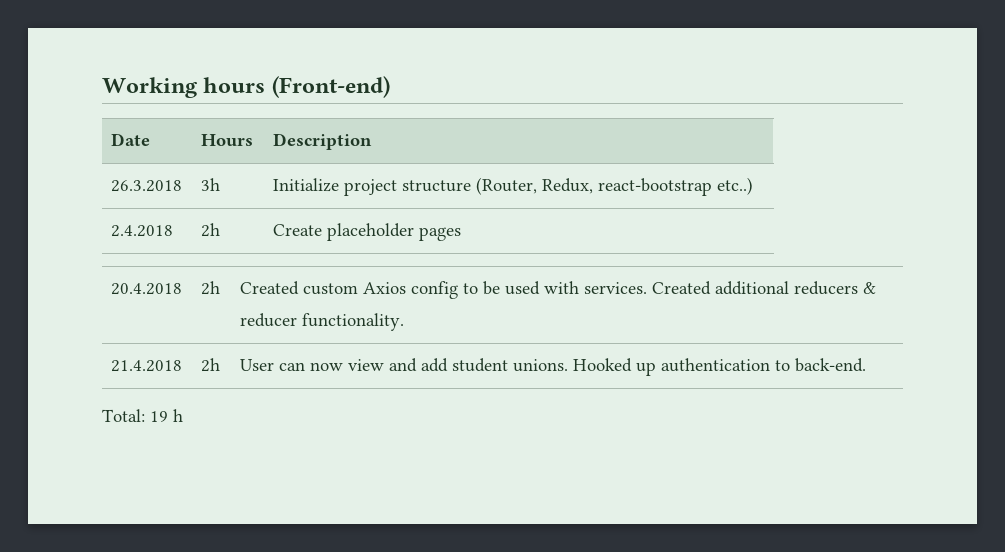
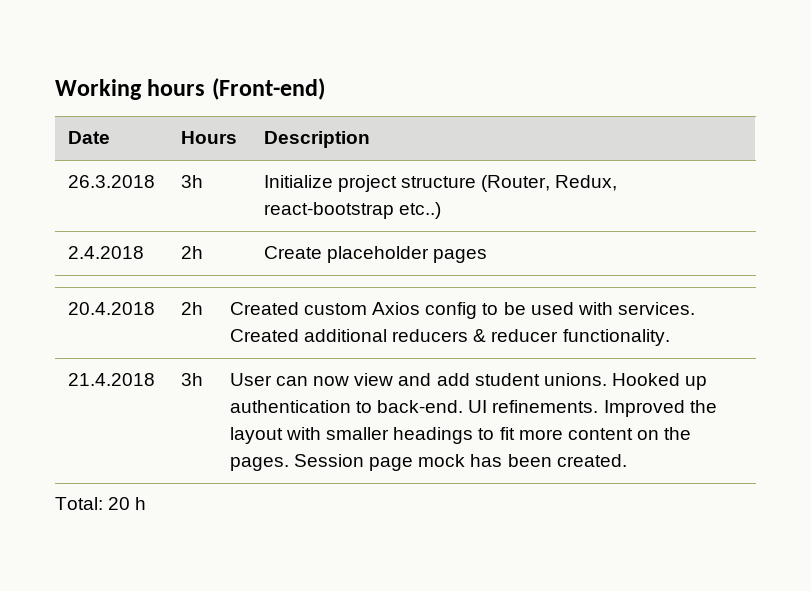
- 21.4.2018 | 2h | User can now view and add student unions. Hooked up authentication to back-end.
+ 21.4.2018 | 3h | User can now view and add student unions. Hooked up authentication to back-end. UI refinements. Improved the layout with smaller headings to fit more content on the pages. Session page mock has been created.
- Total: 19 h
+ Total: 20 h

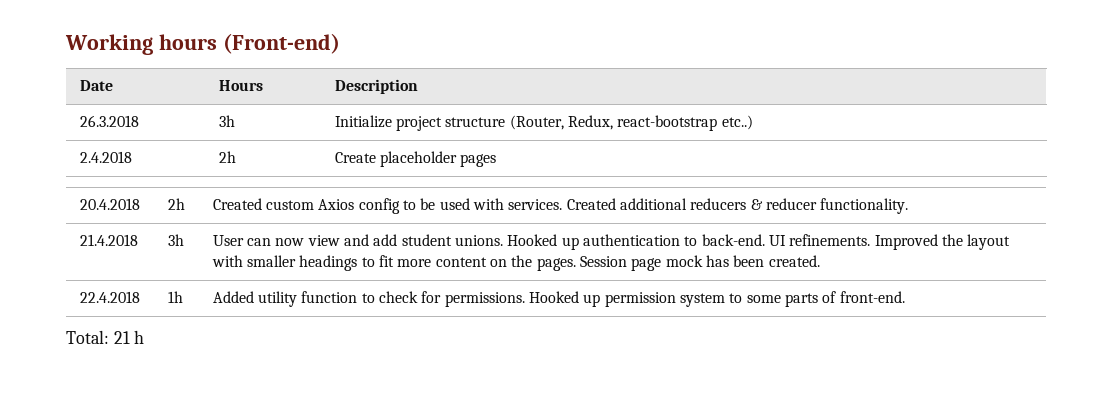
+ 22.4.2018 | 1h | Added utility function to check for permissions. Hooked up permission system to some parts of front-end.
- Total: 20 h
+ Total: 21 h

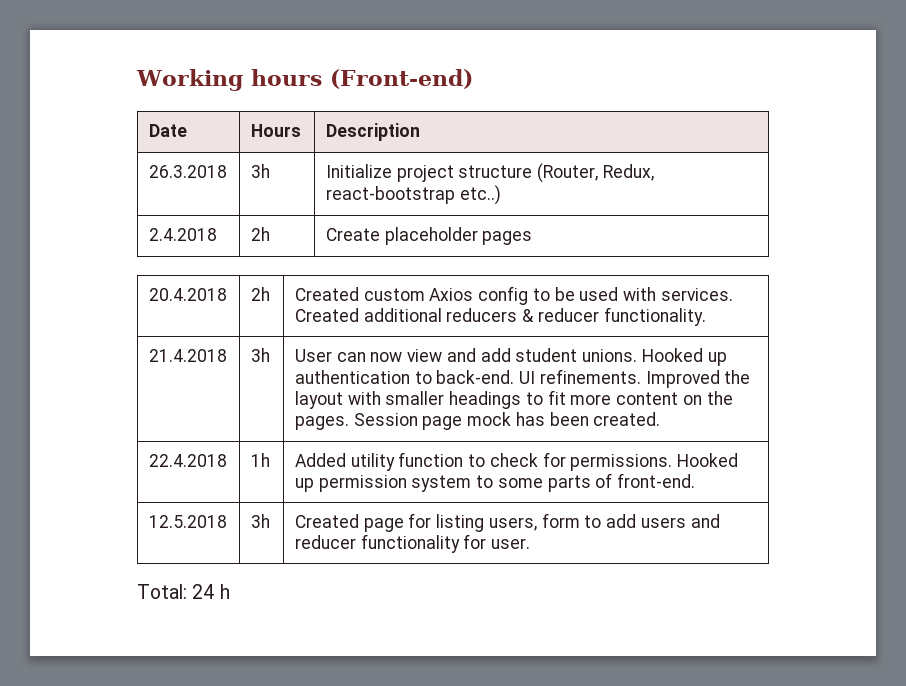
+ 12.5.2018 | 3h | Created page for listing users, form to add users and reducer functionality for user.
- Total: 21 h
+ Total: 24 h

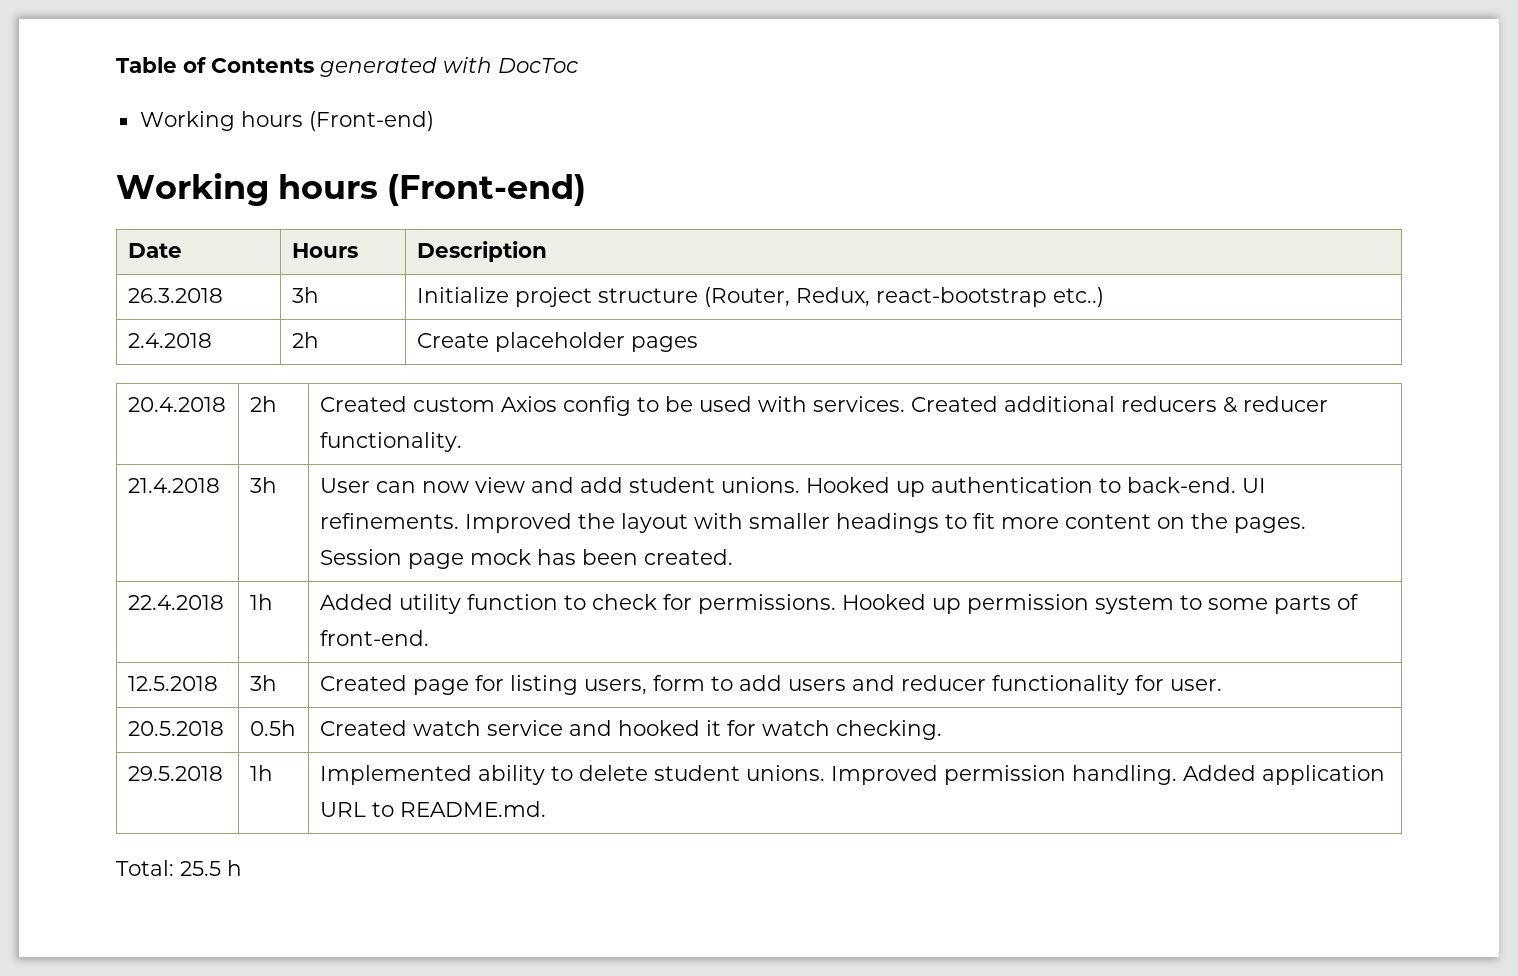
+ Table of Contents generated with DocToc
+ Working hours (Front-end)
+ 20.5.2018 | 0.5h | Created watch service and hooked it for watch checking.
+ 29.5.2018 | 1h | Implemented ability to delete student unions. Improved permission handling. Added application URL to README.md.
- Total: 24 h
+ Total: 25.5 h

